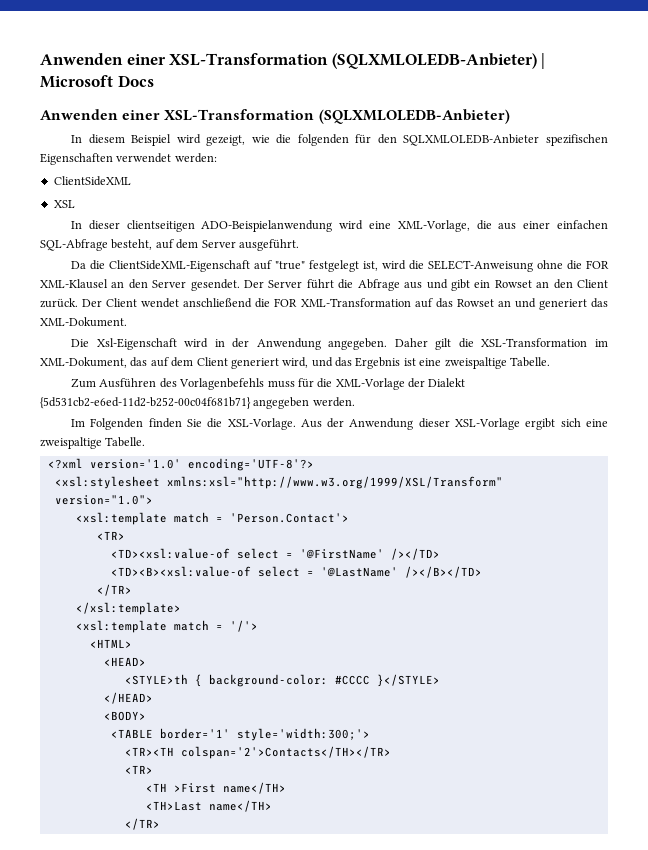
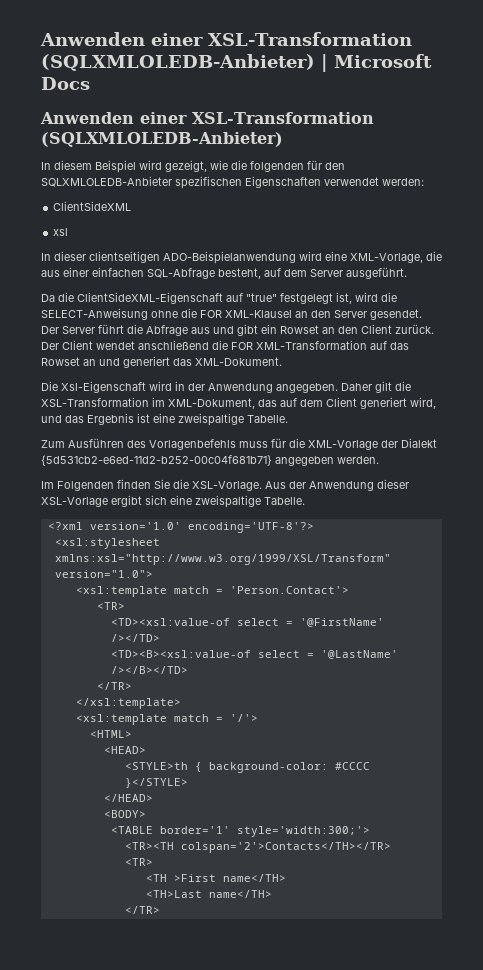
- XSL
+ xsl

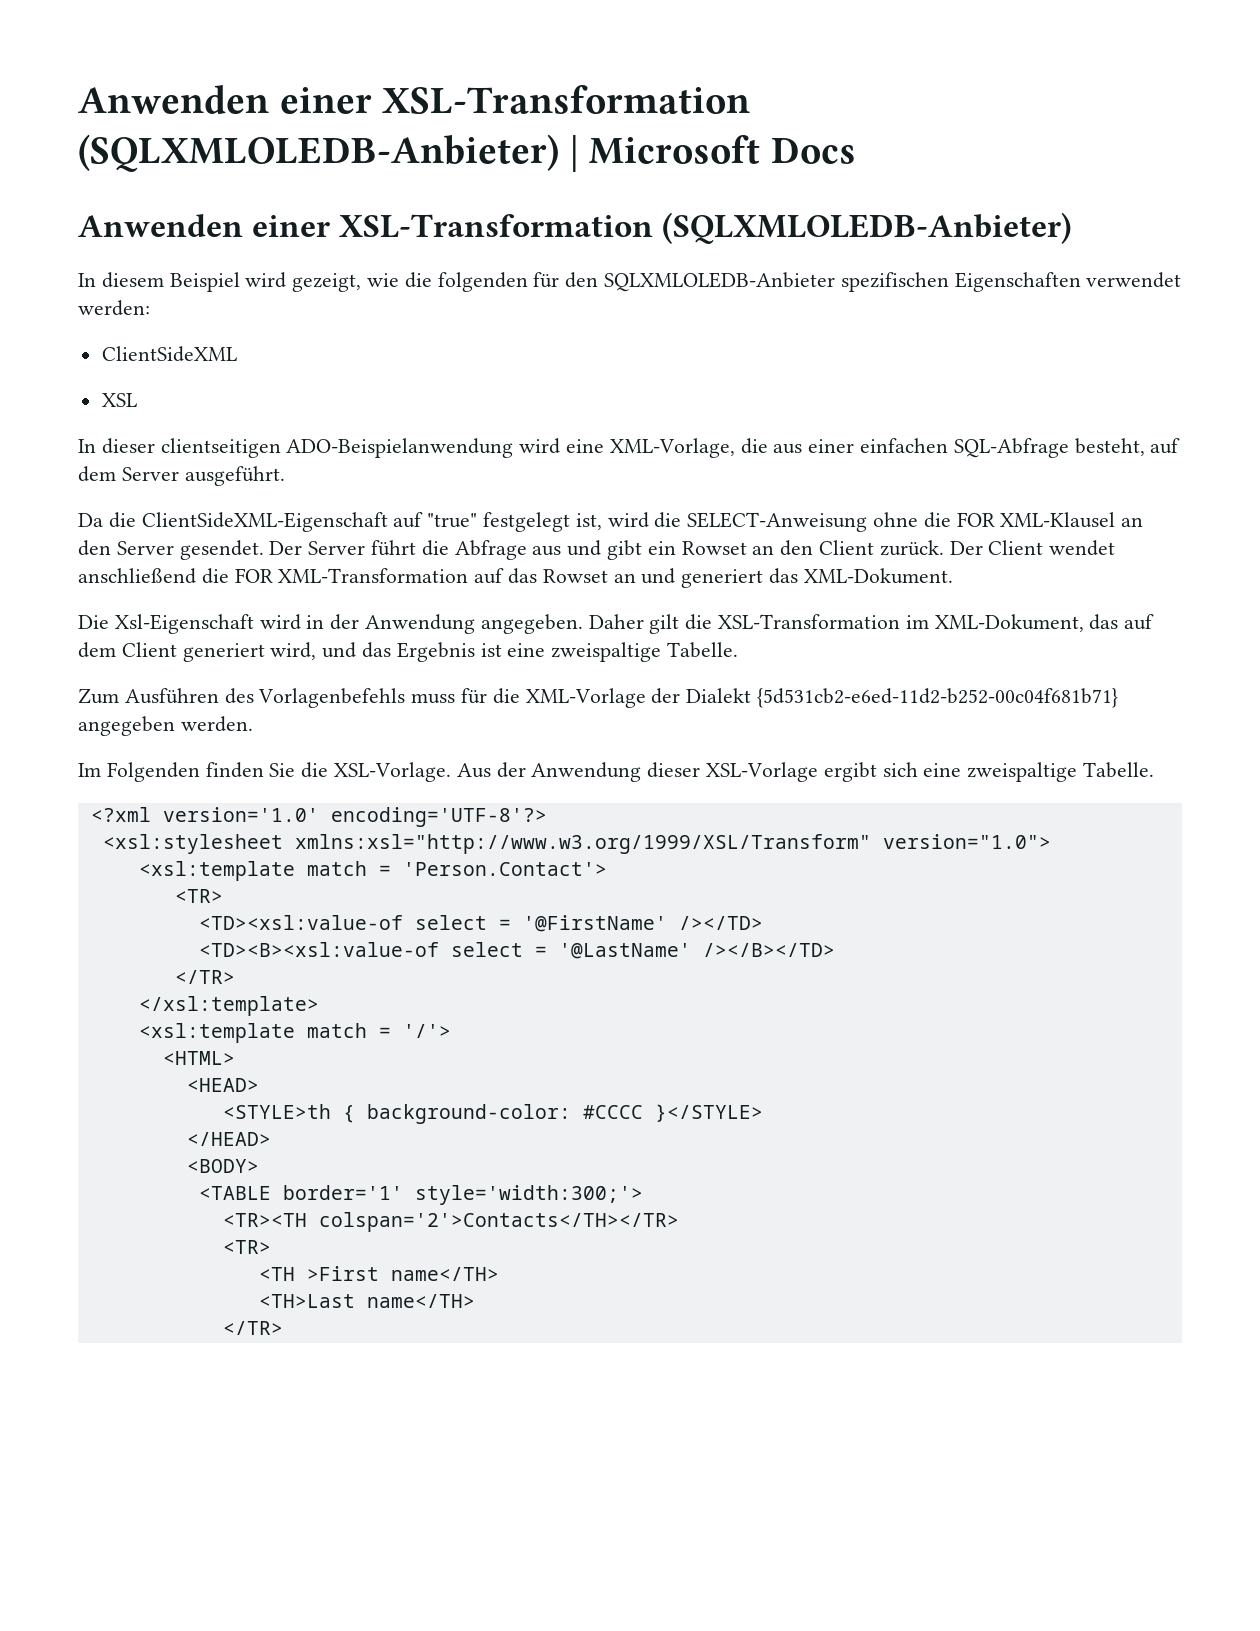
- xsl
+ XSL

